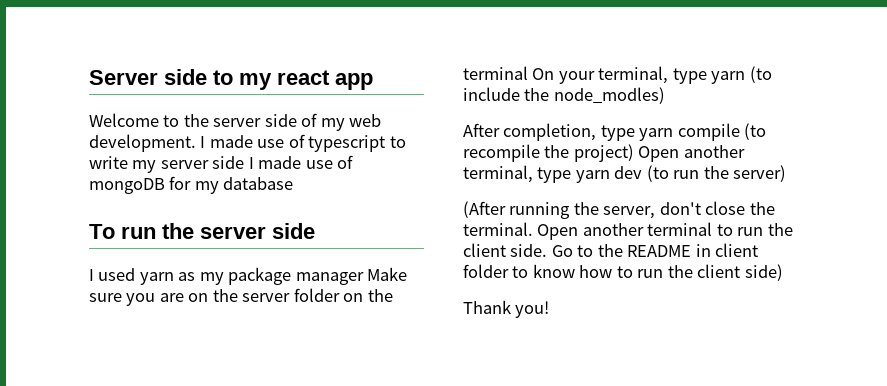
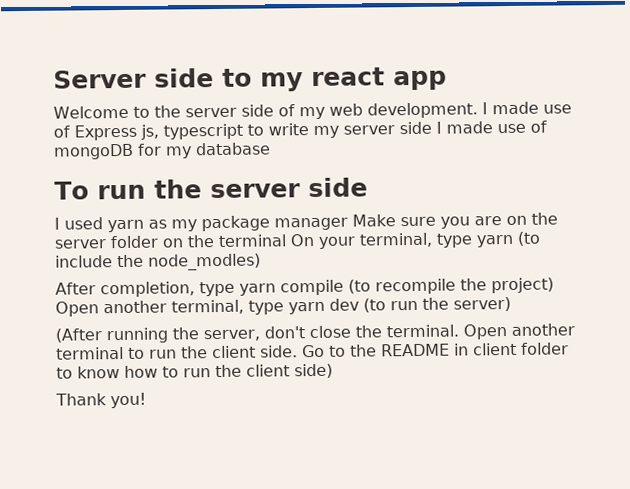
- I made use of typescript to write my server side I made use of mongoDB for my database
+ I made use of Express js, typescript to write my server side I made use of mongoDB for my database

